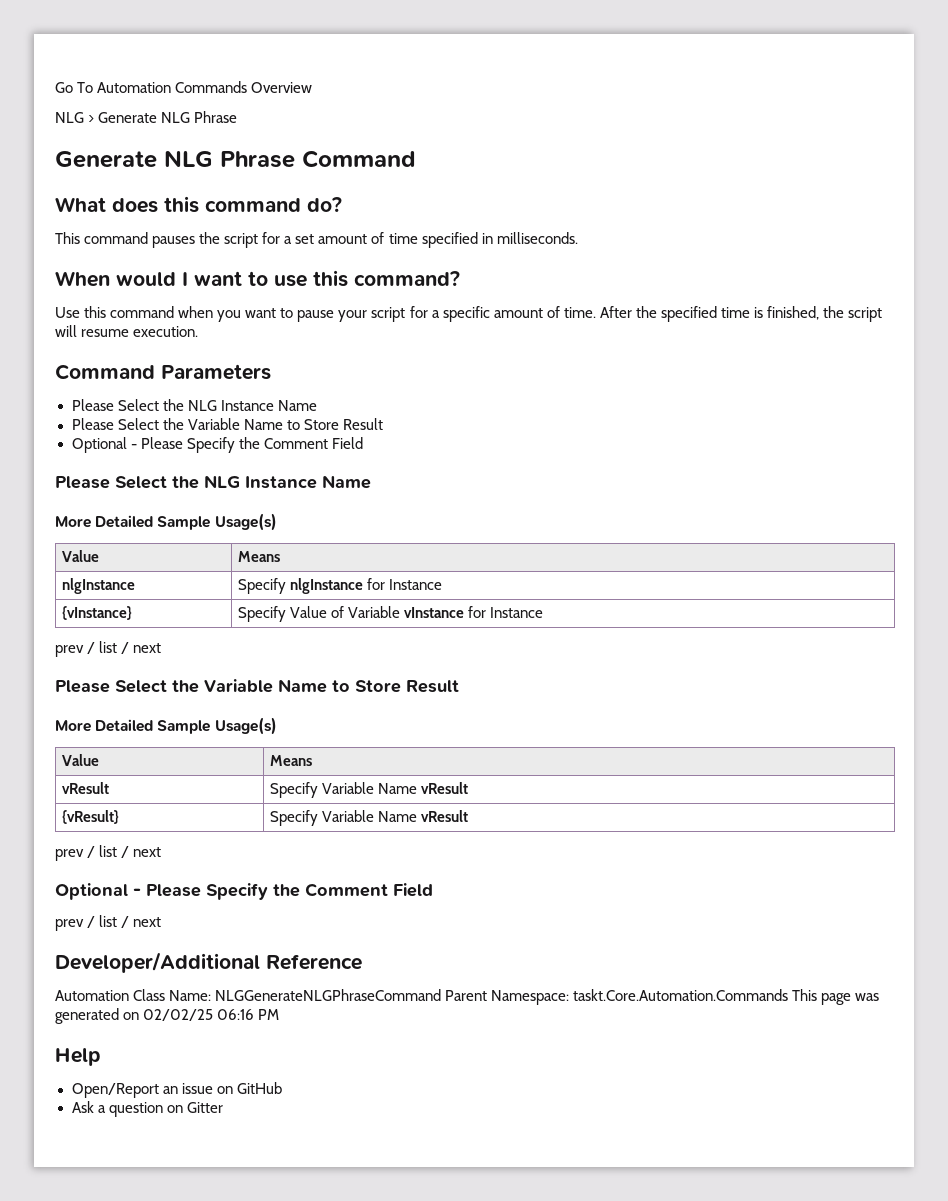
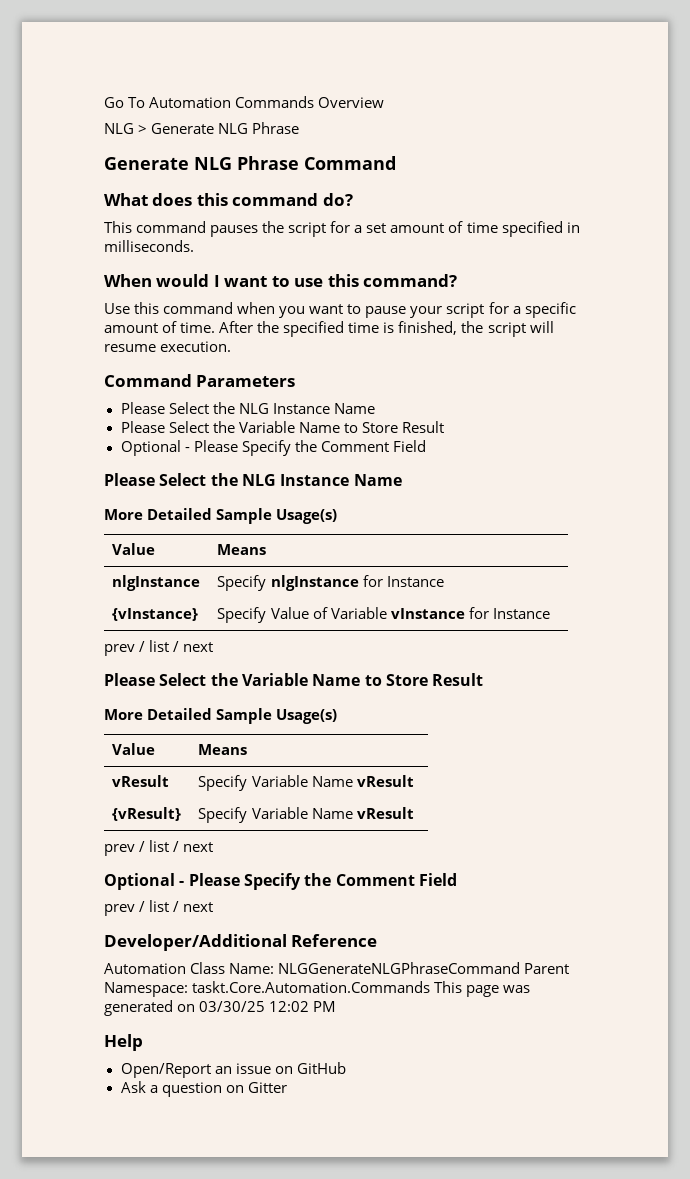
- Automation Class Name: NLGGenerateNLGPhraseCommand Parent Namespace: taskt.Core.Automation.Commands This page was generated on 02/02/25 06:16 PM
+ Automation Class Name: NLGGenerateNLGPhraseCommand Parent Namespace: taskt.Core.Automation.Commands This page was generated on 03/30/25 12:02 PM

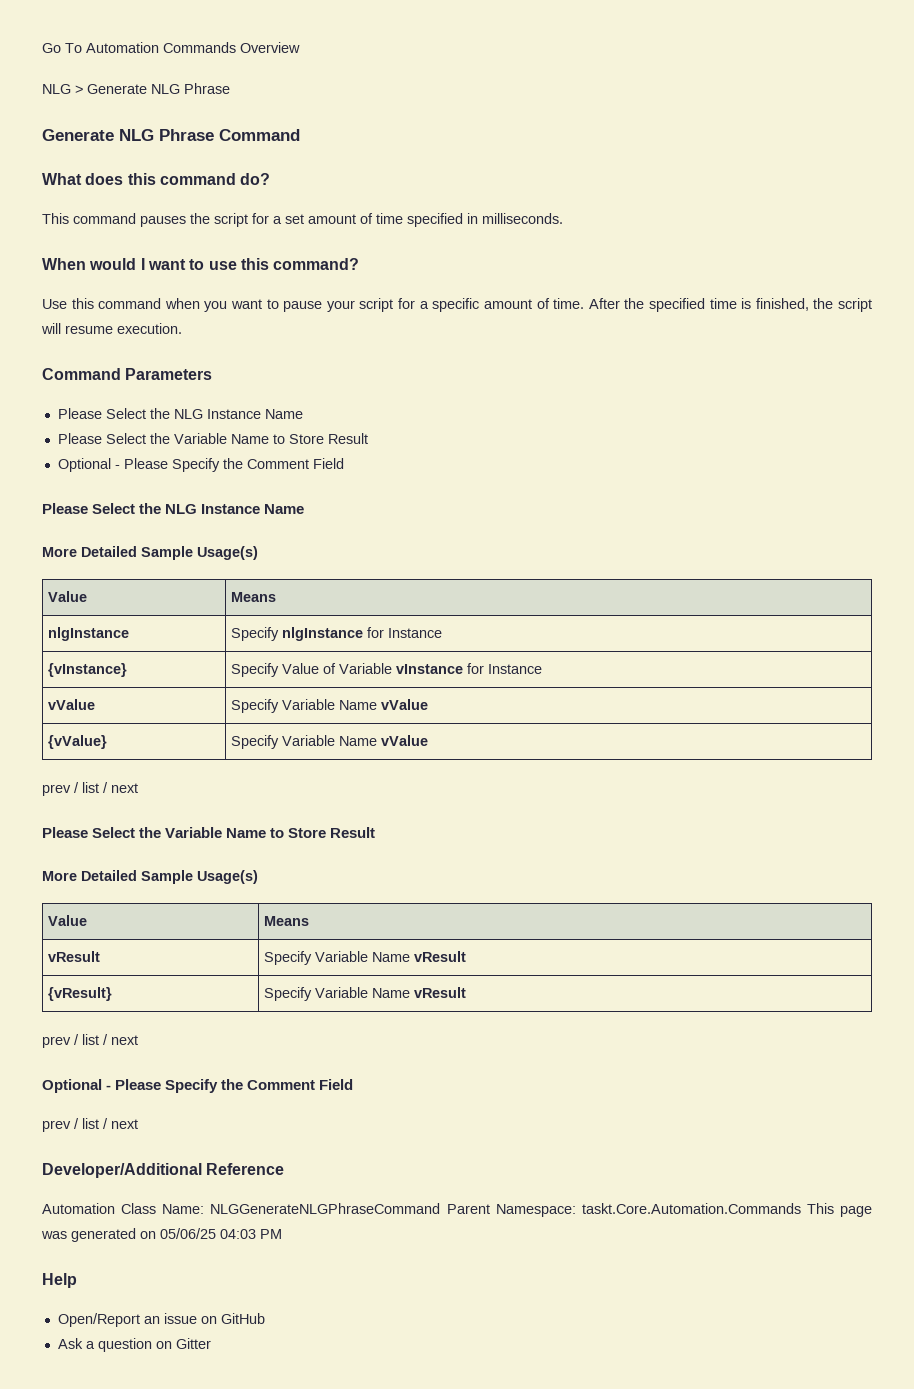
+ vValue | Specify Variable Name vValue
+ {vValue} | Specify Variable Name vValue
- Automation Class Name: NLGGenerateNLGPhraseCommand Parent Namespace: taskt.Core.Automation.Commands This page was generated on 03/30/25 12:02 PM
+ Automation Class Name: NLGGenerateNLGPhraseCommand Parent Namespace: taskt.Core.Automation.Commands This page was generated on 05/06/25 04:03 PM

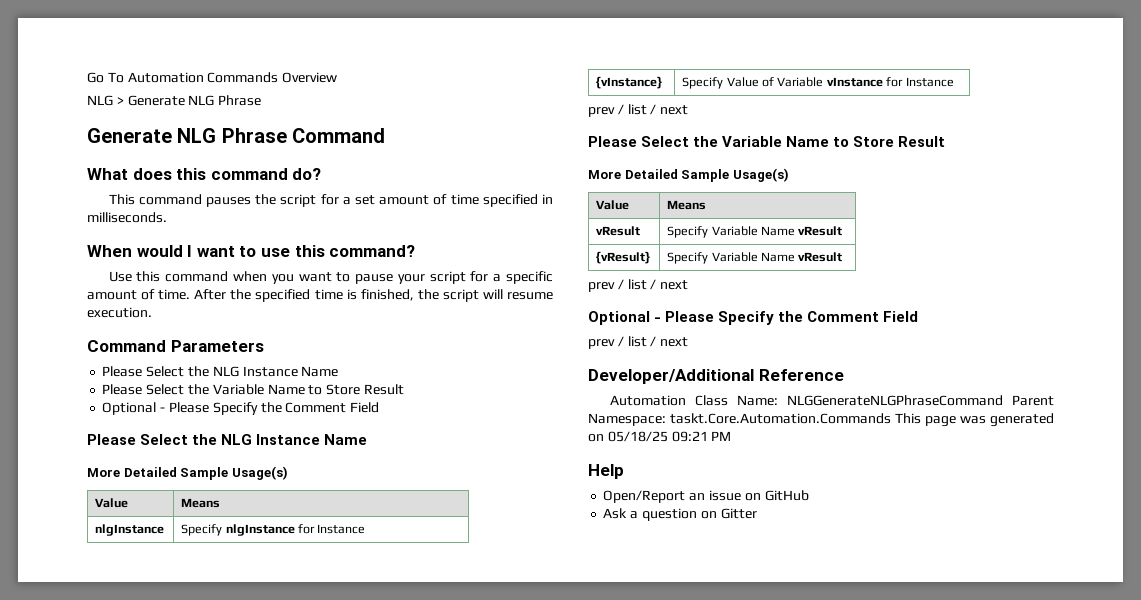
- vValue | Specify Variable Name vValue
- {vValue} | Specify Variable Name vValue
- Automation Class Name: NLGGenerateNLGPhraseCommand Parent Namespace: taskt.Core.Automation.Commands This page was generated on 05/06/25 04:03 PM
+ Automation Class Name: NLGGenerateNLGPhraseCommand Parent Namespace: taskt.Core.Automation.Commands This page was generated on 05/18/25 09:21 PM

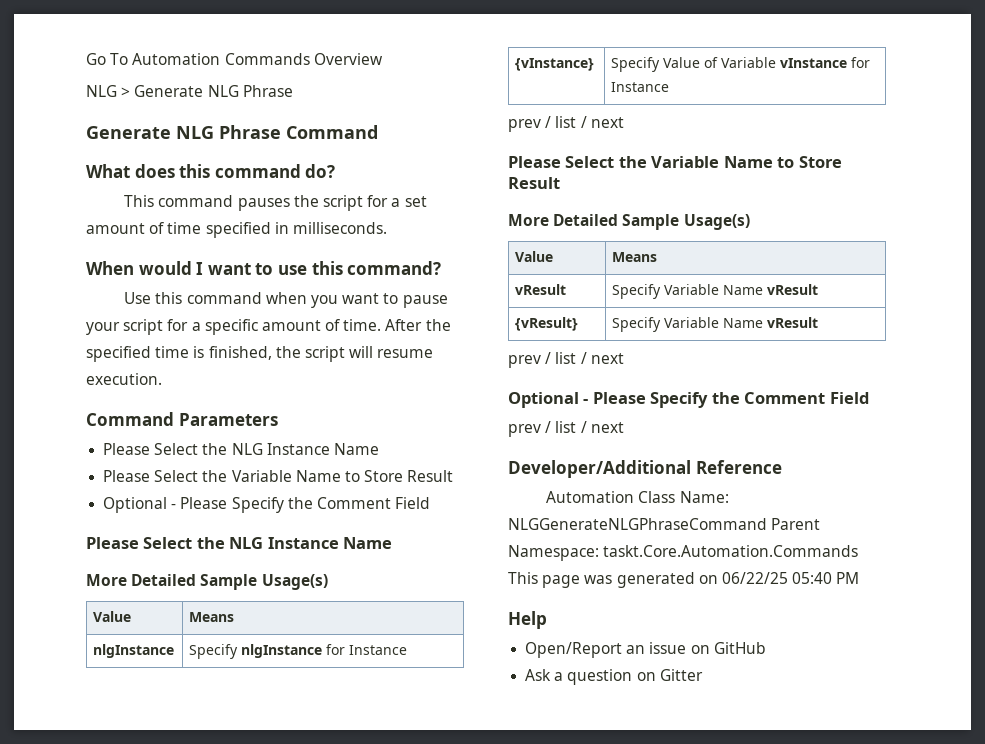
- Automation Class Name: NLGGenerateNLGPhraseCommand Parent Namespace: taskt.Core.Automation.Commands This page was generated on 05/18/25 09:21 PM
+ Automation Class Name: NLGGenerateNLGPhraseCommand Parent Namespace: taskt.Core.Automation.Commands This page was generated on 06/22/25 05:40 PM

